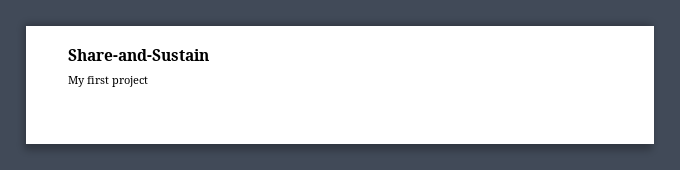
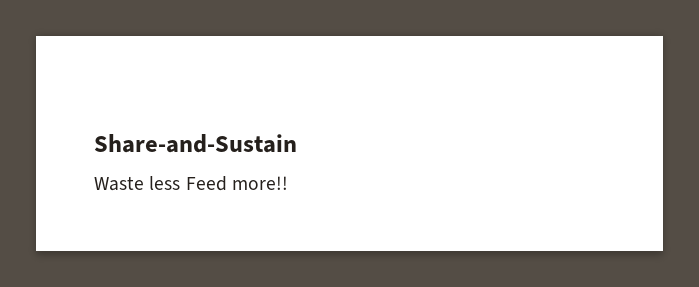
- My first project
+ Waste less Feed more!!

